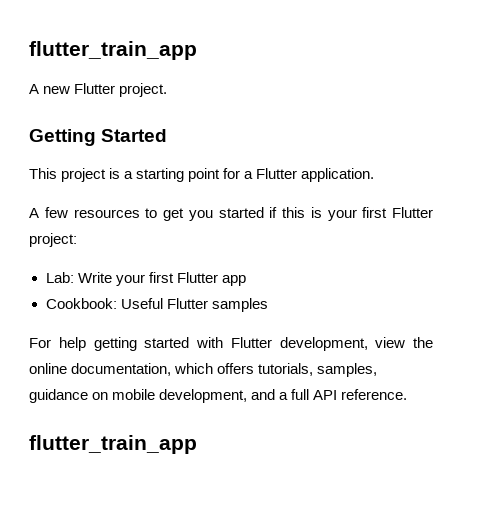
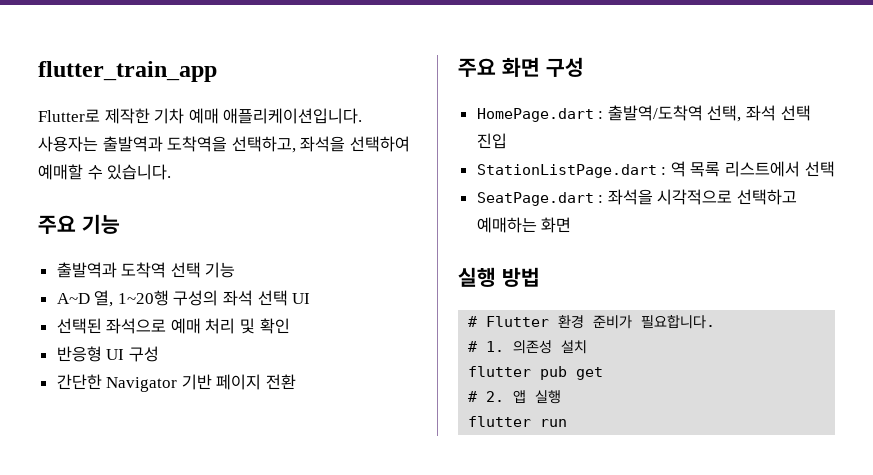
- A new Flutter project.
- Getting Started
- This project is a starting point for a Flutter application.
- A few resources to get you started if this is your first Flutter project:
- Lab: Write your first Flutter app
- Cookbook: Useful Flutter samples
- For help getting started with Flutter development, view the online documentation, which offers tutorials, samples, guidance on mobile development, and a full API reference.
- flutter_train_app
+ Flutter로 제작한 기차 예매 애플리케이션입니다. 사용자는 출발역과 도착역을 선택하고, 좌석을 선택하여 예매할 수 있습니다.
+ 주요 기능
+ 출발역과 도착역 선택 기능
+ A~D 열, 1~20행 구성의 좌석 선택 UI
+ 선택된 좌석으로 예매 처리 및 확인
+ 반응형 UI 구성
+ 간단한 Navigator 기반 페이지 전환
+ 주요 화면 구성
+ HomePage.dart : 출발역/도착역 선택, 좌석 선택 진입
+ StationListPage.dart : 역 목록 리스트에서 선택
+ SeatPage.dart : 좌석을 시각적으로 선택하고 예매하는 화면
+ 실행 방법
+ # Flutter 환경 준비가 필요합니다.
+ # 1. 의존성 설치
+ flutter pub get
+ # 2. 앱 실행
+ flutter run

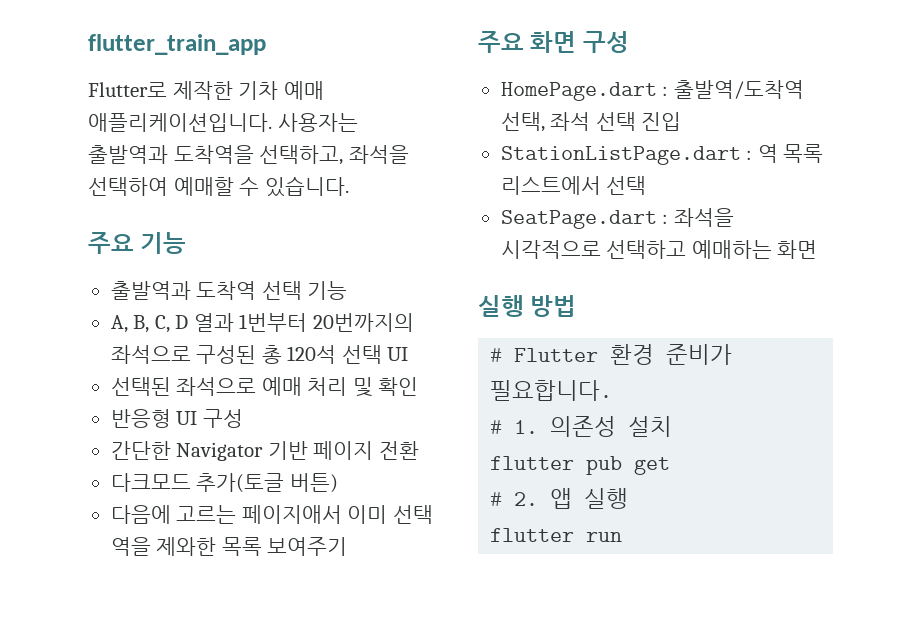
- A~D 열, 1~20행 구성의 좌석 선택 UI
+ A, B, C, D 열과 1번부터 20번까지의 좌석으로 구성된 총 120석 선택 UI
+ 다크모드 추가(토글 버튼)
+ 다음에 고르는 페이지애서 이미 선택 역을 제와한 목록 보여주기

